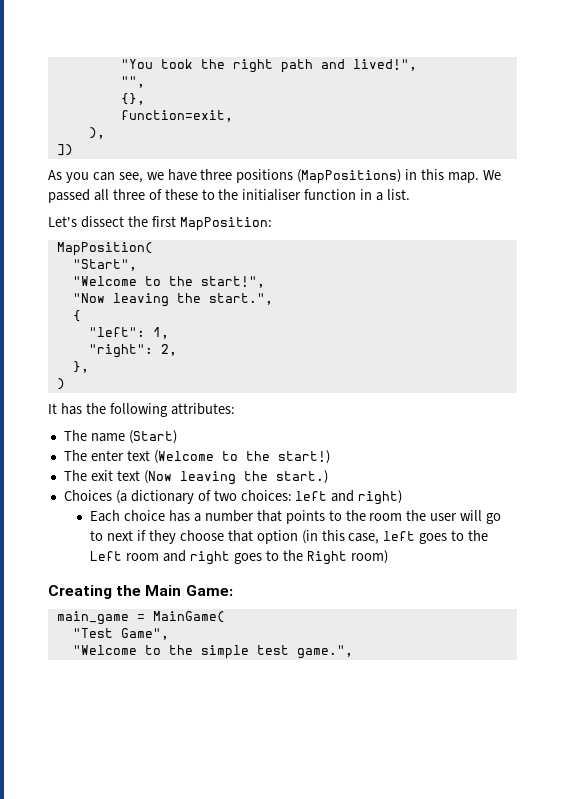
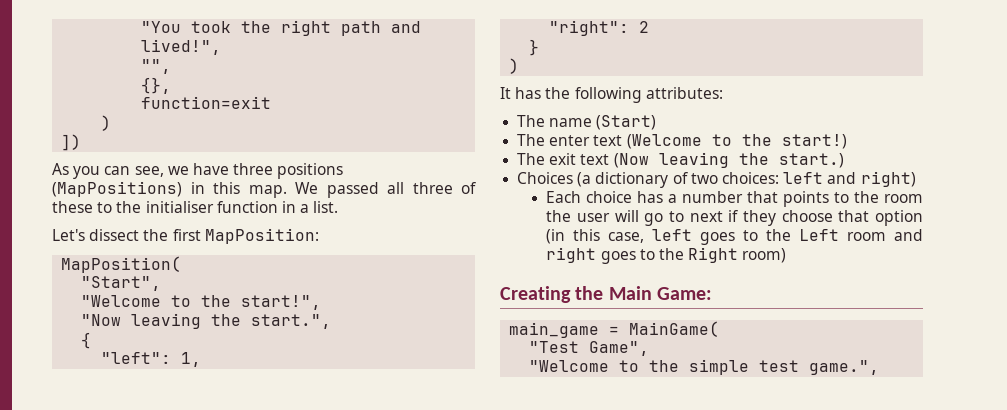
- function=exit,
- ),
+ function=exit
+ )
- "right": 2,
- },
+ "right": 2
+ }

